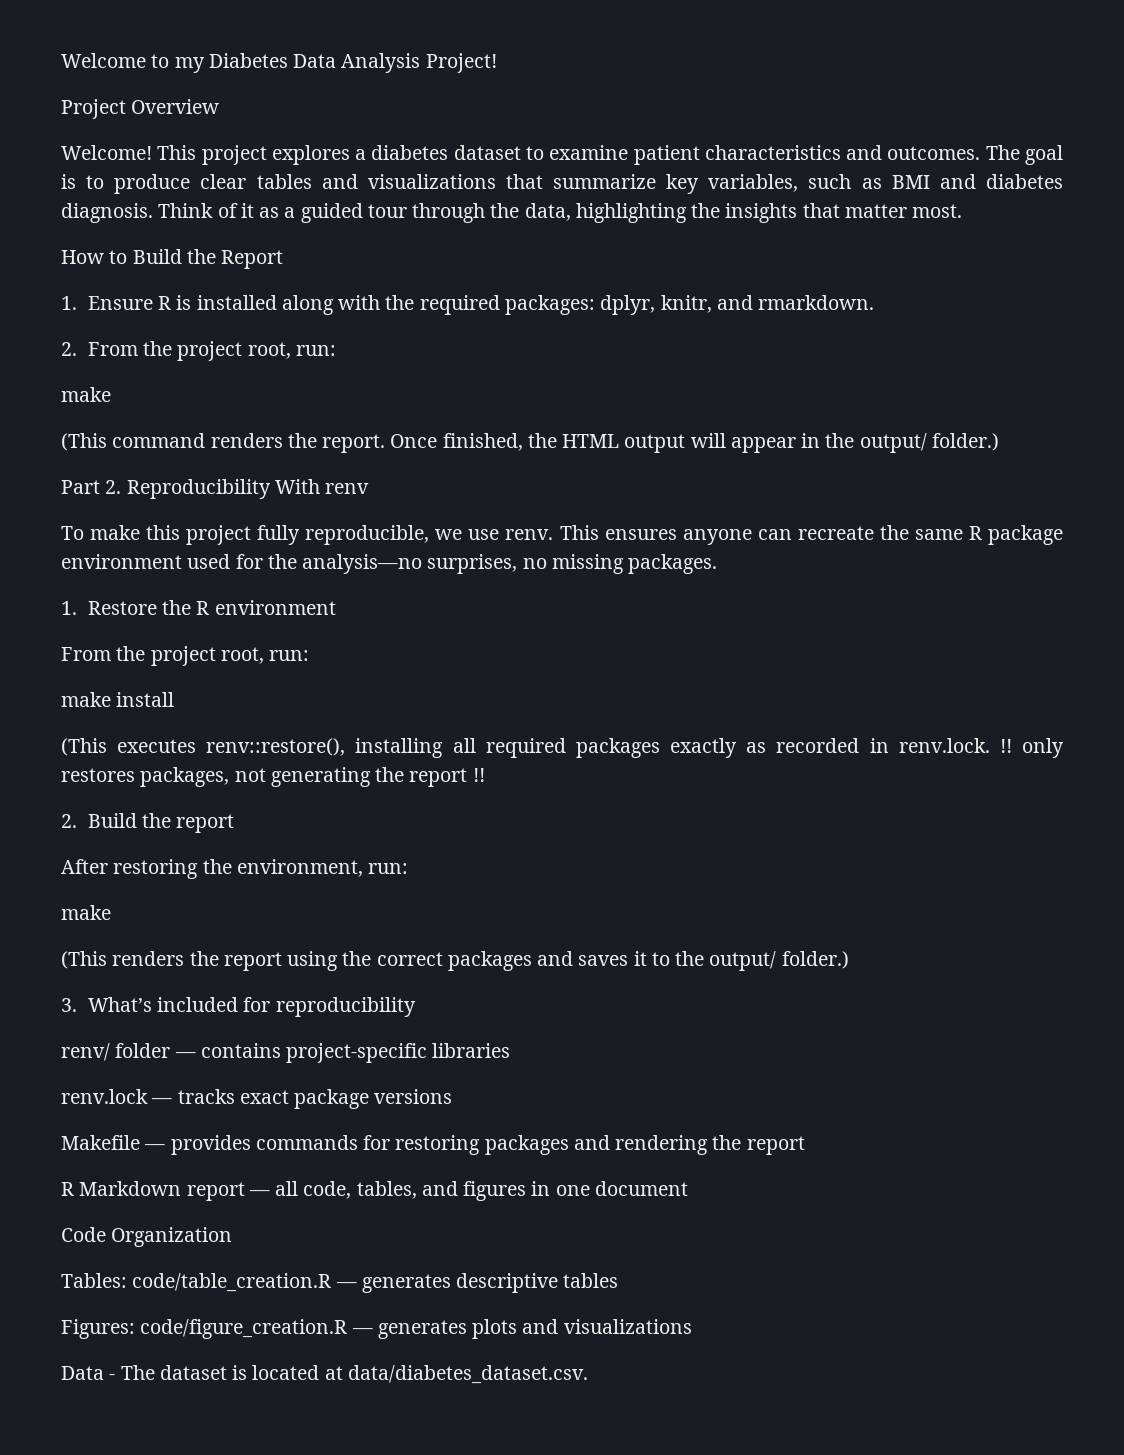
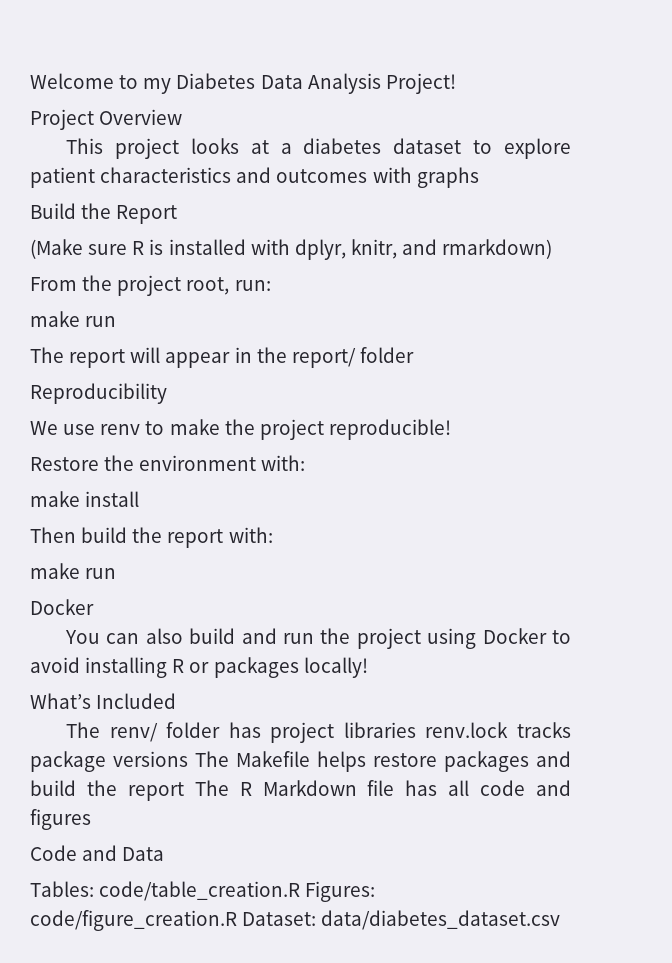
- Welcome! This project explores a diabetes dataset to examine patient characteristics and outcomes. The goal is to produce clear tables and visualizations that summarize key variables, such as BMI and diabetes diagnosis. Think of it as a guided tour through the data, highlighting the insights that matter most.
- How to Build the Report
+ This project looks at a diabetes dataset to explore patient characteristics and outcomes with graphs
+ Build the Report
- 1. Ensure R is installed along with the required packages: dplyr, knitr, and rmarkdown.
- 2. From the project root, run:
- make
- (This command renders the report. Once finished, the HTML output will appear in the output/ folder.)
- Part 2. Reproducibility With renv
- To make this project fully reproducible, we use renv. This ensures anyone can recreate the same R package environment used for the analysis—no surprises, no missing packages.
- 1. Restore the R environment
+ (Make sure R is installed with dplyr, knitr, and rmarkdown)
  From the project root, run:
+ make run
+ The report will appear in the report/ folder
+ Reproducibility
+ We use renv to make the project reproducible!
+ Restore the environment with:
  make install
- (This executes renv::restore(), installing all required packages exactly as recorded in renv.lock. !! only restores packages, not generating the report !!
- 2. Build the report
- After restoring the environment, run:
- make
- (This renders the report using the correct packages and saves it to the output/ folder.)
- 3. What’s included for reproducibility
- renv/ folder — contains project-specific libraries
- renv.lock — tracks exact package versions
- Makefile — provides commands for restoring packages and rendering the report
- R Markdown report — all code, tables, and figures in one document
+ Then build the report with:
+ make run
+ Docker
+ You can also build and run the project using Docker to avoid installing R or packages locally!
+ What’s Included
+ The renv/ folder has project libraries renv.lock tracks package versions The Makefile helps restore packages and build the report The R Markdown file has all code and figures
- Code Organization
+ Code and Data
- Tables: code/table_creation.R — generates descriptive tables
- Figures: code/figure_creation.R — generates plots and visualizations
- Data - The dataset is located at data/diabetes_dataset.csv.
+ Tables: code/table_creation.R Figures: code/figure_creation.R Dataset: data/diabetes_dataset.csv

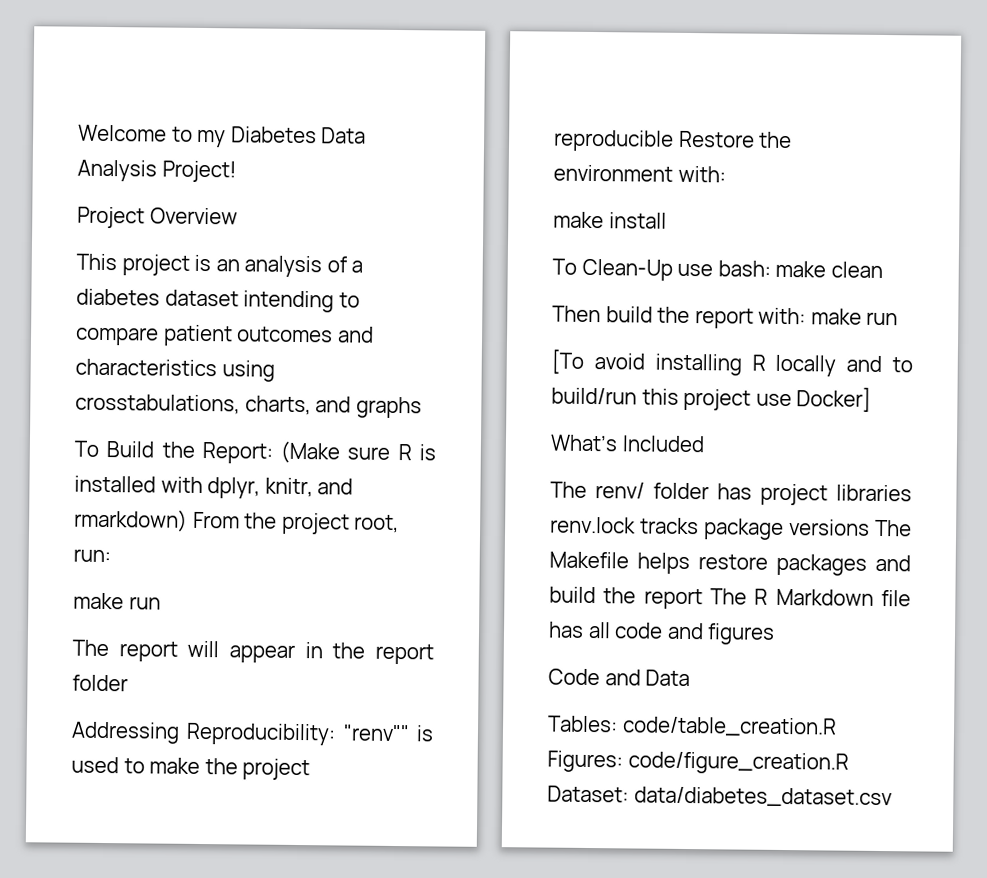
- This project looks at a diabetes dataset to explore patient characteristics and outcomes with graphs
+ This project is an analysis of a diabetes dataset intending to compare patient outcomes and characteristics using crosstabulations, charts, and graphs
- Build the Report
- (Make sure R is installed with dplyr, knitr, and rmarkdown)
- From the project root, run:
+ To Build the Report: (Make sure R is installed with dplyr, knitr, and rmarkdown) From the project root, run:
- The report will appear in the report/ folder
+ The report will appear in the report folder
- Reproducibility
- We use renv to make the project reproducible!
- Restore the environment with:
+ Addressing Reproducibility: "renv"" is used to make the project reproducible Restore the environment with:
+ To Clean-Up use bash: make clean
- Then build the report with:
- make run
- Docker
- You can also build and run the project using Docker to avoid installing R or packages locally!
+ Then build the report with: make run
+ [To avoid installing R locally and to build/run this project use Docker]

